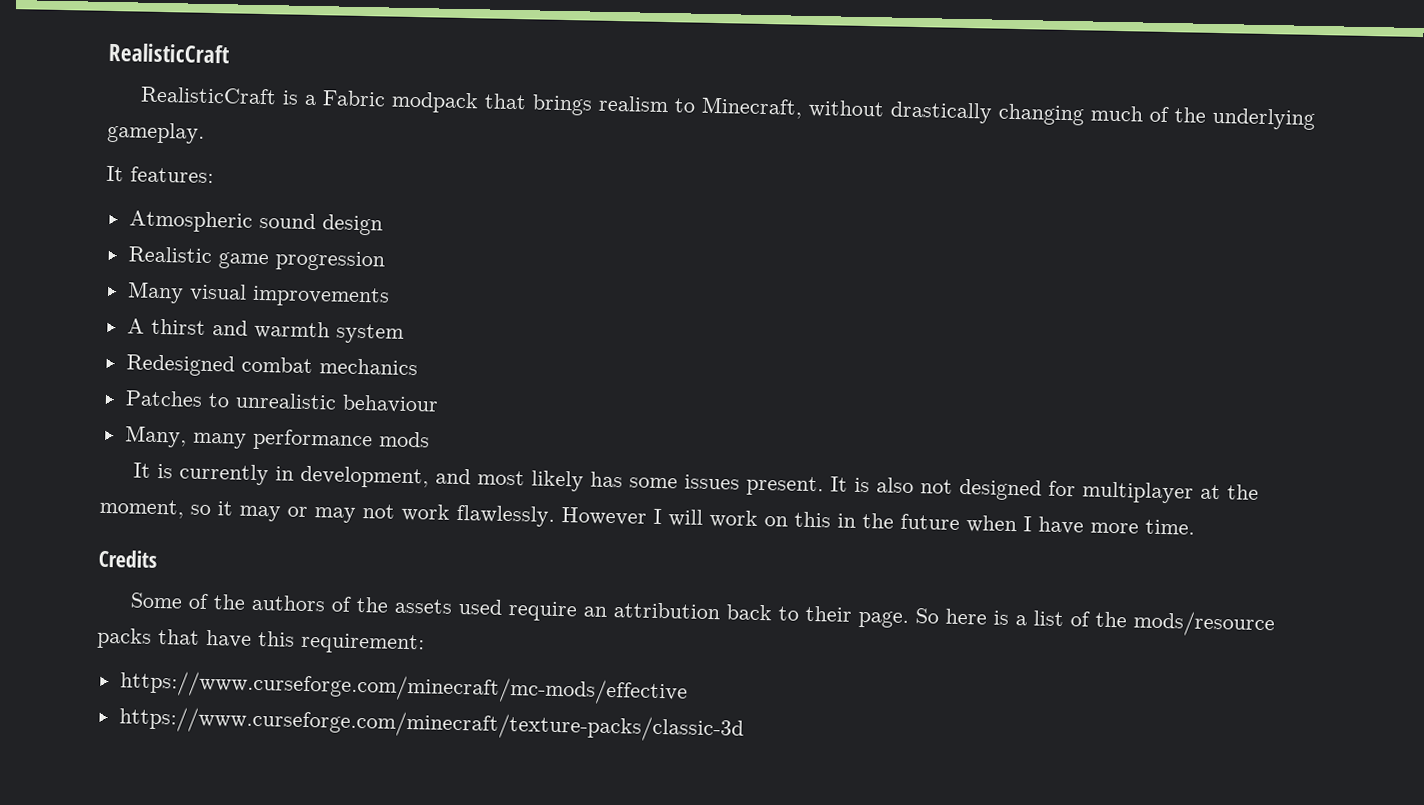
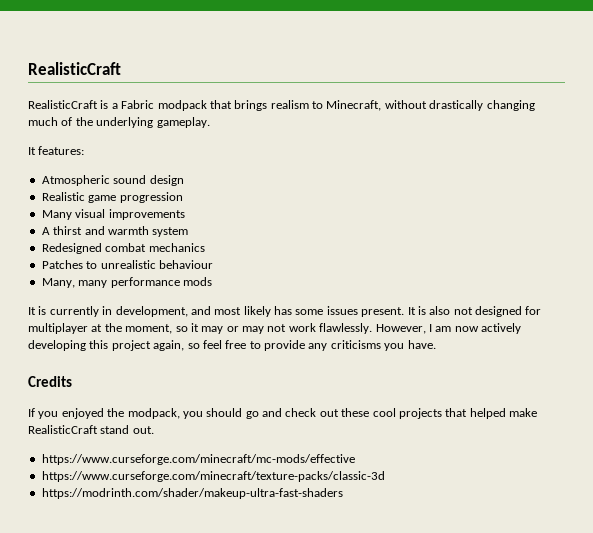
- However I will work on this in the future when I have more time.
+ However, I am now actively developing this project again, so feel free to provide any criticisms you have.
  Credits
- Some of the authors of the assets used require an attribution back to their page. So here is a list of the mods/resource packs that have this requirement:
+ If you enjoyed the modpack, you should go and check out these cool projects that helped make RealisticCraft stand out.
+ https://modrinth.com/shader/makeup-ultra-fast-shaders

